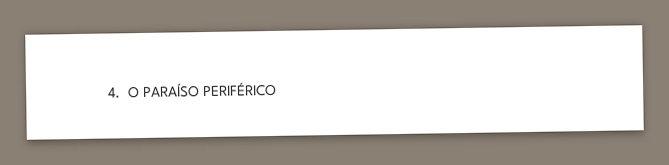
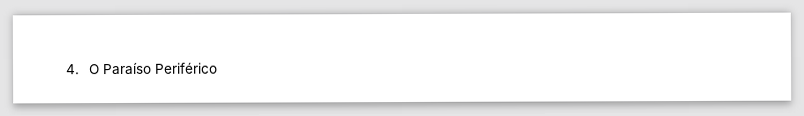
- 4. O PARAÍSO PERIFÉRICO
+ 4. O Paraíso Periférico

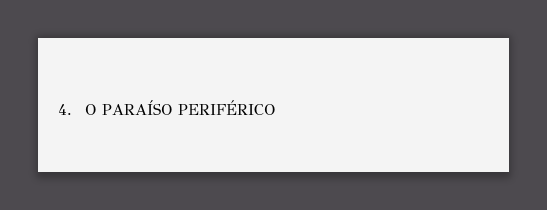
- 4. O Paraíso Periférico
+ 4. O PARAÍSO PERIFÉRICO

